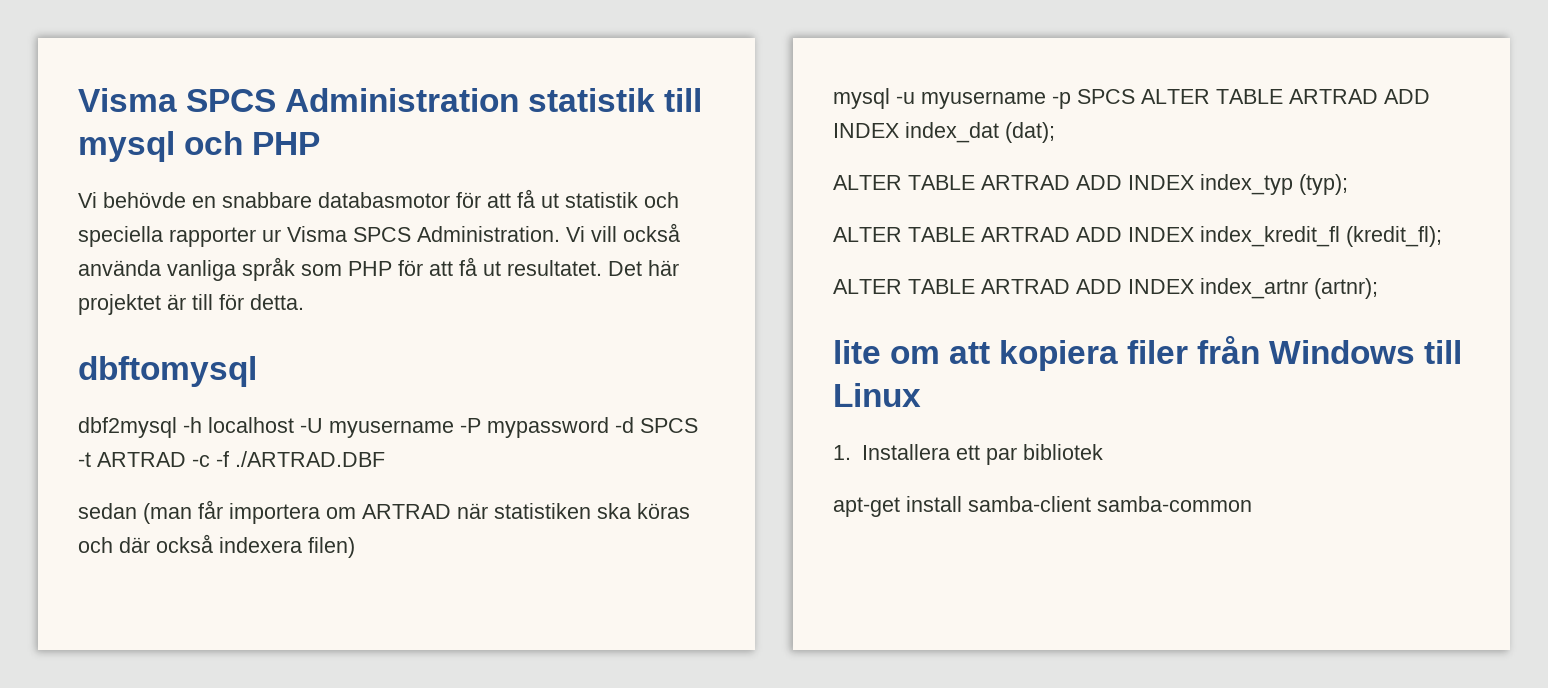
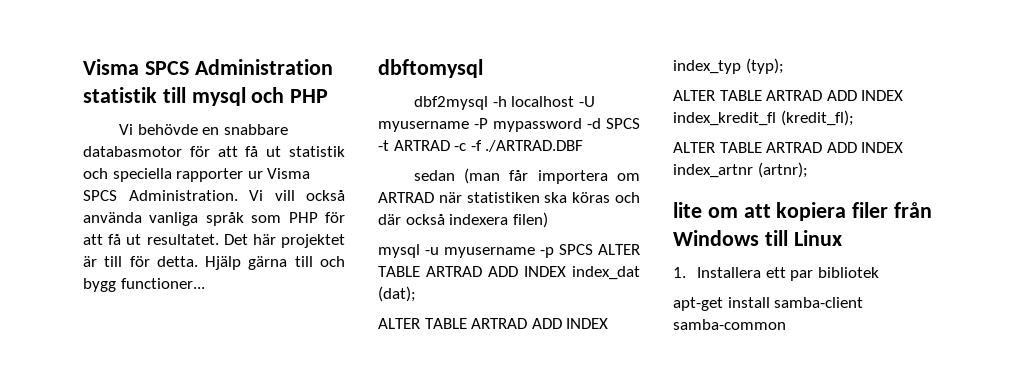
+ Hjälp gärna till och bygg functioner...

